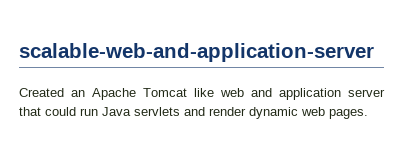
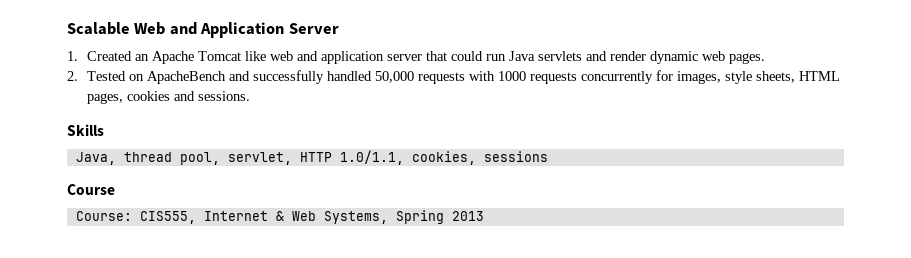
- scalable-web-and-application-server
- Created an Apache Tomcat like web and application server that could run Java servlets and render dynamic web pages.
+ Scalable Web and Application Server
+ 1. Created an Apache Tomcat like web and application server that could run Java servlets and render dynamic web pages.
+ 2. Tested on ApacheBench and successfully handled 50,000 requests with 1000 requests concurrently for images, style sheets, HTML pages, cookies and sessions.
+ Skills
+ Java, thread pool, servlet, HTTP 1.0/1.1, cookies, sessions
+ Course
+ Course: CIS555, Internet & Web Systems, Spring 2013

